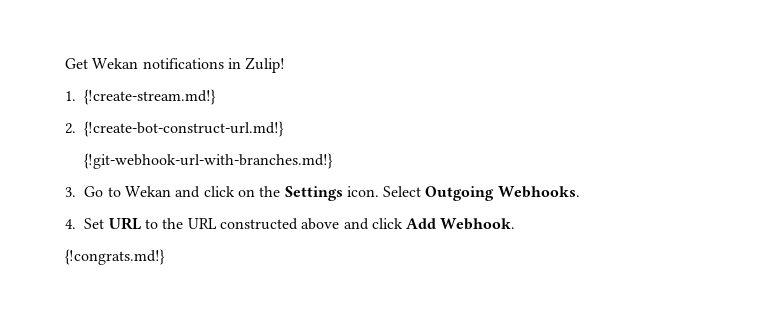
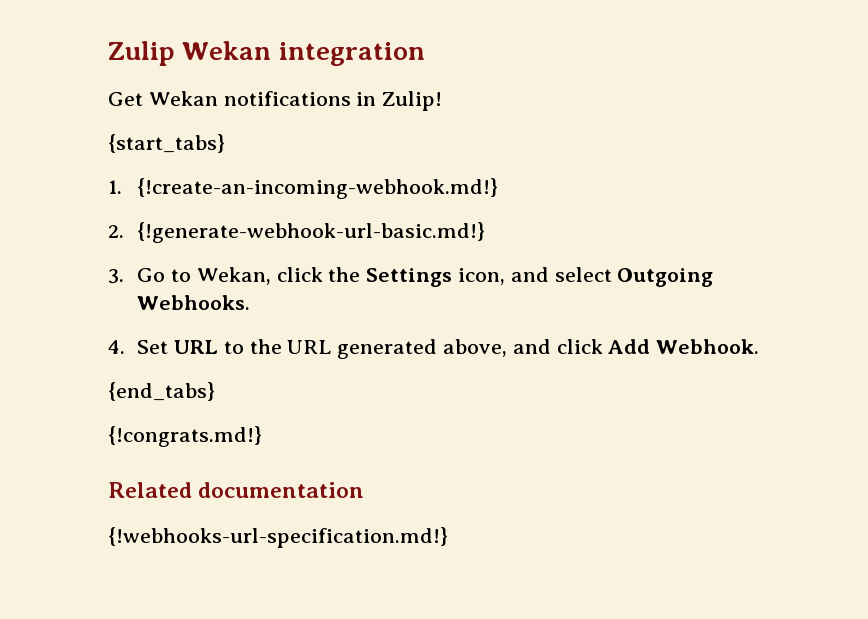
+ Zulip Wekan integration
- 1. {!create-stream.md!}
- 2. {!create-bot-construct-url.md!}
- {!git-webhook-url-with-branches.md!}
- 3. Go to Wekan and click on the Settings icon. Select Outgoing Webhooks.
+ {start_tabs}
+ 1. {!create-an-incoming-webhook.md!}
+ 2. {!generate-webhook-url-basic.md!}
+ 3. Go to Wekan, click the Settings icon, and select Outgoing Webhooks.
- 4. Set URL to the URL constructed above and click Add Webhook.
+ 4. Set URL to the URL generated above, and click Add Webhook.
+ {end_tabs}
+ Related documentation
+ {!webhooks-url-specification.md!}

